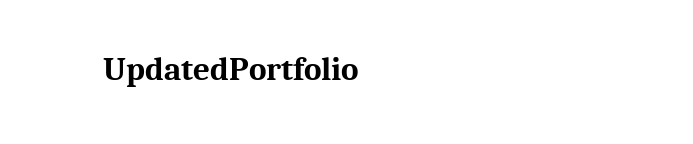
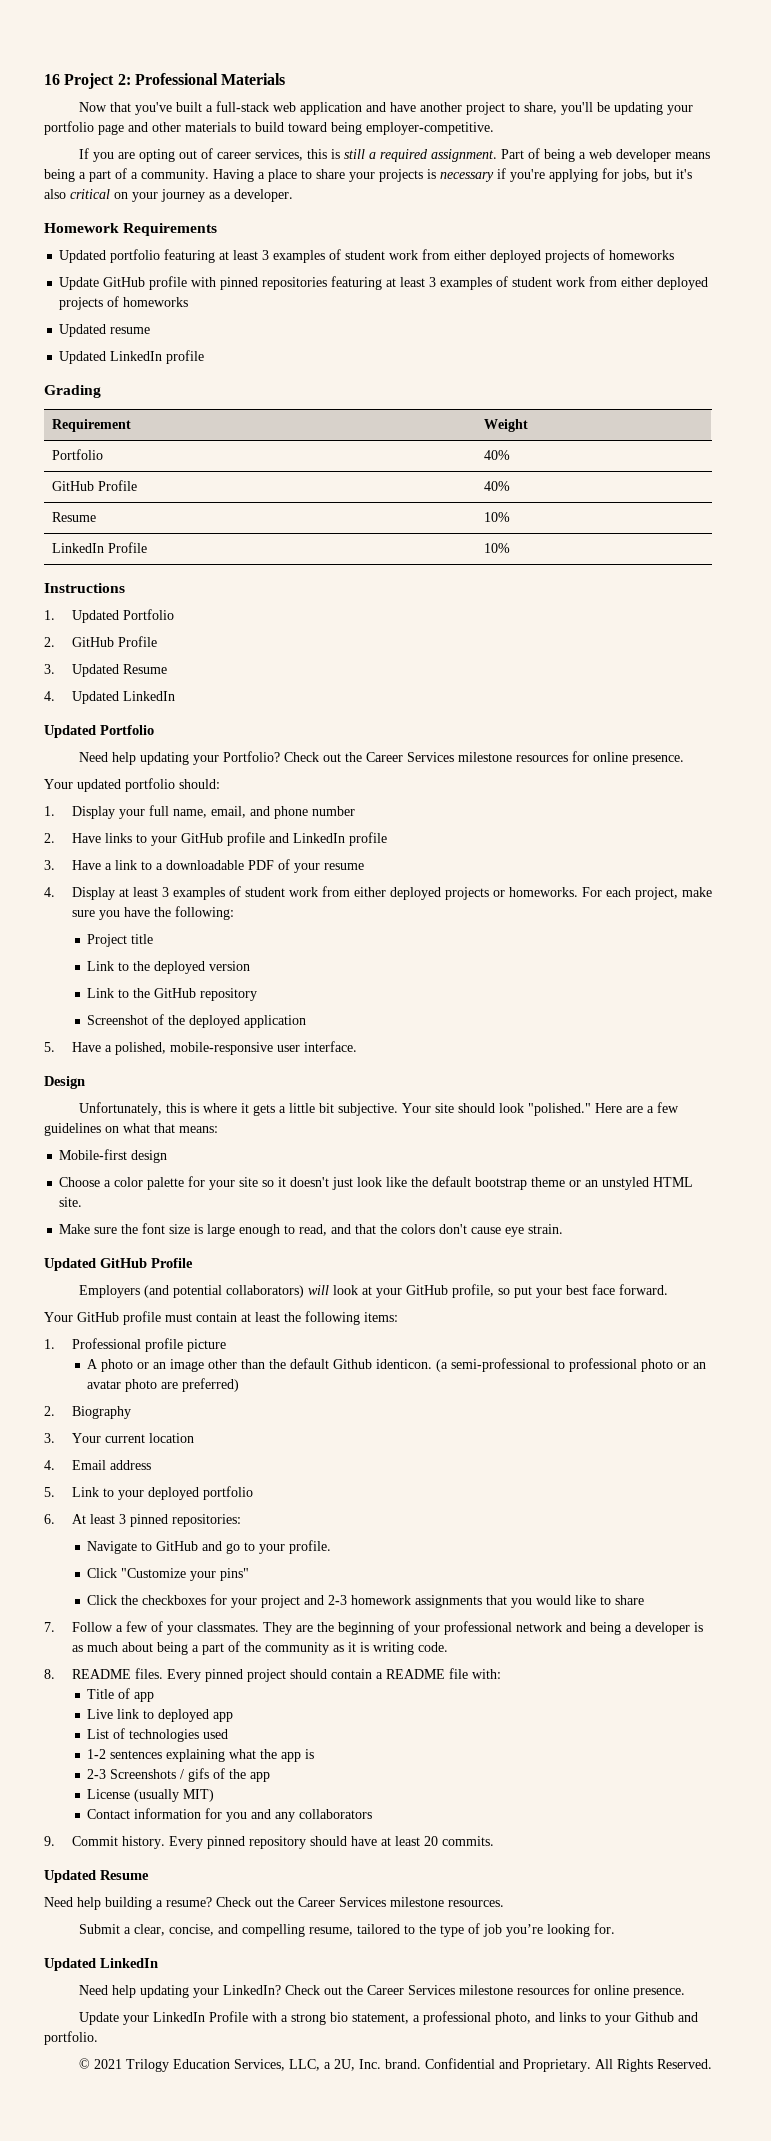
- UpdatedPortfolio
+ 16 Project 2: Professional Materials
+ Now that you've built a full-stack web application and have another project to share, you'll be updating your portfolio page and other materials to build toward being employer-competitive.
+ If you are opting out of career services, this is still a required assignment. Part of being a web developer means being a part of a community. Having a place to share your projects is necessary if you're applying for jobs, but it's also critical on your journey as a developer.
+ Homework Requirements
+ Updated portfolio featuring at least 3 examples of student work from either deployed projects of homeworks
+ Update GitHub profile with pinned repositories featuring at least 3 examples of student work from either deployed projects of homeworks
+ Updated resume
+ Updated LinkedIn profile
+ Grading
+ Requirement | Weight
+ Portfolio | 40%
+ GitHub Profile | 40%
+ Resume | 10%
+ LinkedIn Profile | 10%
+ Instructions
+ 1. Updated Portfolio
+ 2. GitHub Profile
+ 3. Updated Resume
+ 4. Updated LinkedIn
+ Updated Portfolio
+ Need help updating your Portfolio? Check out the Career Services milestone resources for online presence.
+ Your updated portfolio should:
+ 1. Display your full name, email, and phone number
+ 2. Have links to your GitHub profile and LinkedIn profile
+ 3. Have a link to a downloadable PDF of your resume
+ 4. Display at least 3 examples of student work from either deployed projects or homeworks. For each project, make sure you have the following:
+ Project title
+ Link to the deployed version
+ Link to the GitHub repository
+ Screenshot of the deployed application
+ 5. Have a polished, mobile-responsive user interface.
+ Design
+ Unfortunately, this is where it gets a little bit subjective. Your site should look "polished." Here are a few guidelines on what that means:
+ Mobile-first design
+ Choose a color palette for your site so it doesn't just look like the default bootstrap theme or an unstyled HTML site.
+ Make sure the font size is large enough to read, and that the colors don't cause eye strain.
+ Updated GitHub Profile
+ Employers (and potential collaborators) will look at your GitHub profile, so put your best face forward.
+ Your GitHub profile must contain at least the following items:
+ 1. Professional profile picture
+ A photo or an image other than the default Github identicon. (a semi-professional to professional photo or an avatar photo are preferred)
+ 2. Biography
+ 3. Your current location
+ 4. Email address
+ 5. Link to your deployed portfolio
+ 6. At least 3 pinned repositories:
+ Navigate to GitHub and go to your profile.
+ Click "Customize your pins"
+ Click the checkboxes for your project and 2-3 homework assignments that you would like to share
+ 7. Follow a few of your classmates. They are the beginning of your professional network and being a developer is as much about being a part of the community as it is writing code.
+ 8. README files. Every pinned project should contain a README file with:
+ Title of app
+ Live link to deployed app
+ List of technologies used
+ 1-2 sentences explaining what the app is
+ 2-3 Screenshots / gifs of the app
+ License (usually MIT)
+ Contact information for you and any collaborators
+ 9. Commit history. Every pinned repository should have at least 20 commits.
+ Updated Resume
+ Need help building a resume? Check out the Career Services milestone resources.
+ Submit a clear, concise, and compelling resume, tailored to the type of job you’re looking for.
+ Updated LinkedIn
+ Need help updating your LinkedIn? Check out the Career Services milestone resources for online presence.
+ Update your LinkedIn Profile with a strong bio statement, a professional photo, and links to your Github and portfolio.
+ © 2021 Trilogy Education Services, LLC, a 2U, Inc. brand. Confidential and Proprietary. All Rights Reserved.

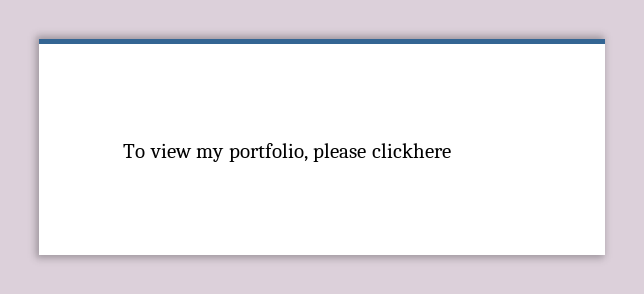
- 16 Project 2: Professional Materials
- Now that you've built a full-stack web application and have another project to share, you'll be updating your portfolio page and other materials to build toward being employer-competitive.
- If you are opting out of career services, this is still a required assignment. Part of being a web developer means being a part of a community. Having a place to share your projects is necessary if you're applying for jobs, but it's also critical on your journey as a developer.
- Homework Requirements
- Updated portfolio featuring at least 3 examples of student work from either deployed projects of homeworks
- Update GitHub profile with pinned repositories featuring at least 3 examples of student work from either deployed projects of homeworks
- Updated resume
- Updated LinkedIn profile
- Grading
- Requirement | Weight
- Portfolio | 40%
- GitHub Profile | 40%
- Resume | 10%
- LinkedIn Profile | 10%
- Instructions
- 1. Updated Portfolio
- 2. GitHub Profile
- 3. Updated Resume
- 4. Updated LinkedIn
- Updated Portfolio
- Need help updating your Portfolio? Check out the Career Services milestone resources for online presence.
- Your updated portfolio should:
- 1. Display your full name, email, and phone number
- 2. Have links to your GitHub profile and LinkedIn profile
- 3. Have a link to a downloadable PDF of your resume
- 4. Display at least 3 examples of student work from either deployed projects or homeworks. For each project, make sure you have the following:
- Project title
- Link to the deployed version
- Link to the GitHub repository
- Screenshot of the deployed application
- 5. Have a polished, mobile-responsive user interface.
- Design
- Unfortunately, this is where it gets a little bit subjective. Your site should look "polished." Here are a few guidelines on what that means:
- Mobile-first design
- Choose a color palette for your site so it doesn't just look like the default bootstrap theme or an unstyled HTML site.
- Make sure the font size is large enough to read, and that the colors don't cause eye strain.
- Updated GitHub Profile
- Employers (and potential collaborators) will look at your GitHub profile, so put your best face forward.
- Your GitHub profile must contain at least the following items:
- 1. Professional profile picture
- A photo or an image other than the default Github identicon. (a semi-professional to professional photo or an avatar photo are preferred)
- 2. Biography
- 3. Your current location
- 4. Email address
- 5. Link to your deployed portfolio
- 6. At least 3 pinned repositories:
- Navigate to GitHub and go to your profile.
- Click "Customize your pins"
- Click the checkboxes for your project and 2-3 homework assignments that you would like to share
- 7. Follow a few of your classmates. They are the beginning of your professional network and being a developer is as much about being a part of the community as it is writing code.
- 8. README files. Every pinned project should contain a README file with:
- Title of app
- Live link to deployed app
- List of technologies used
- 1-2 sentences explaining what the app is
- 2-3 Screenshots / gifs of the app
- License (usually MIT)
- Contact information for you and any collaborators
- 9. Commit history. Every pinned repository should have at least 20 commits.
- Updated Resume
- Need help building a resume? Check out the Career Services milestone resources.
- Submit a clear, concise, and compelling resume, tailored to the type of job you’re looking for.
- Updated LinkedIn
- Need help updating your LinkedIn? Check out the Career Services milestone resources for online presence.
- Update your LinkedIn Profile with a strong bio statement, a professional photo, and links to your Github and portfolio.
- © 2021 Trilogy Education Services, LLC, a 2U, Inc. brand. Confidential and Proprietary. All Rights Reserved.
+ To view my portfolio, please clickhere

